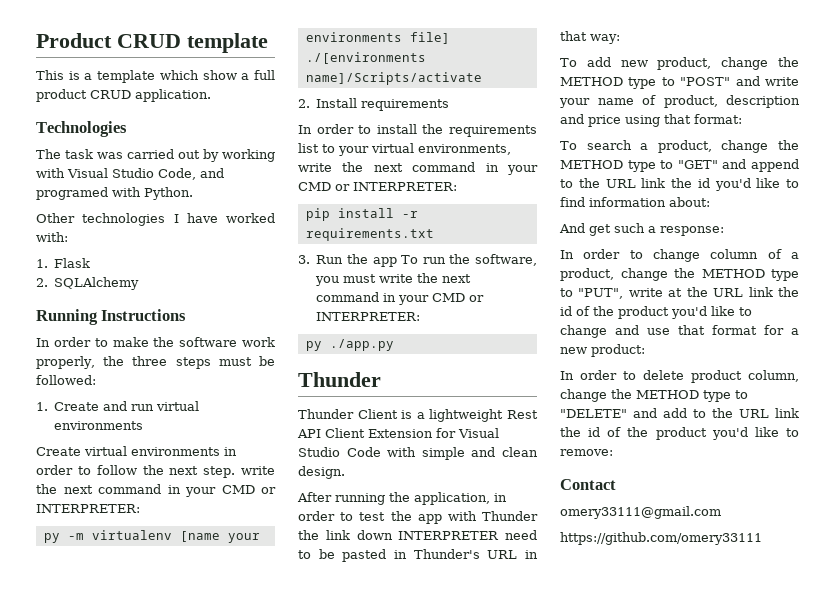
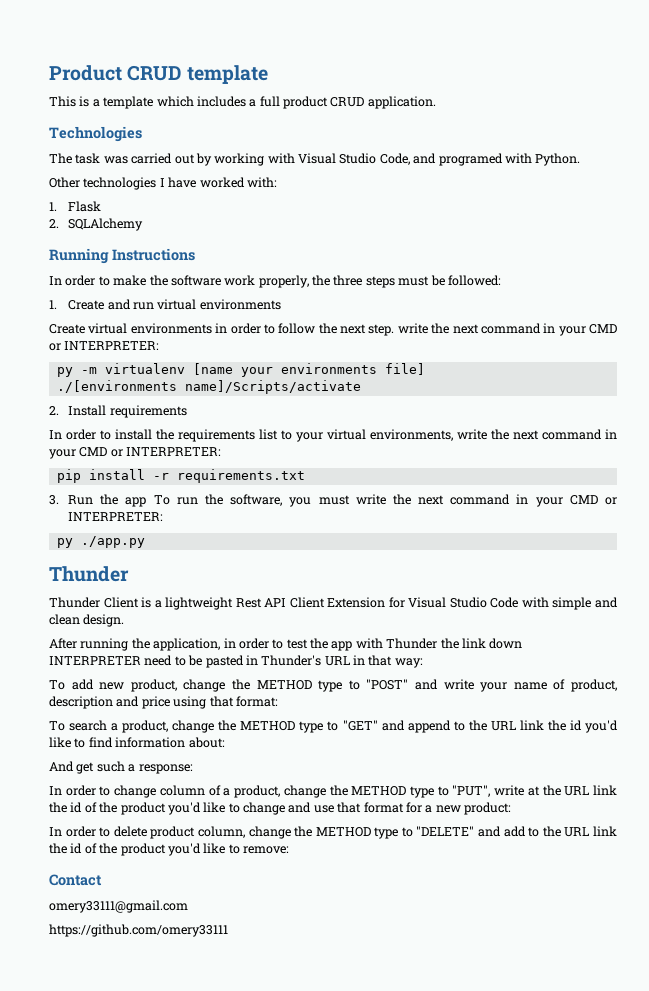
- This is a template which show a full product CRUD application.
+ This is a template which includes a full product CRUD application.

